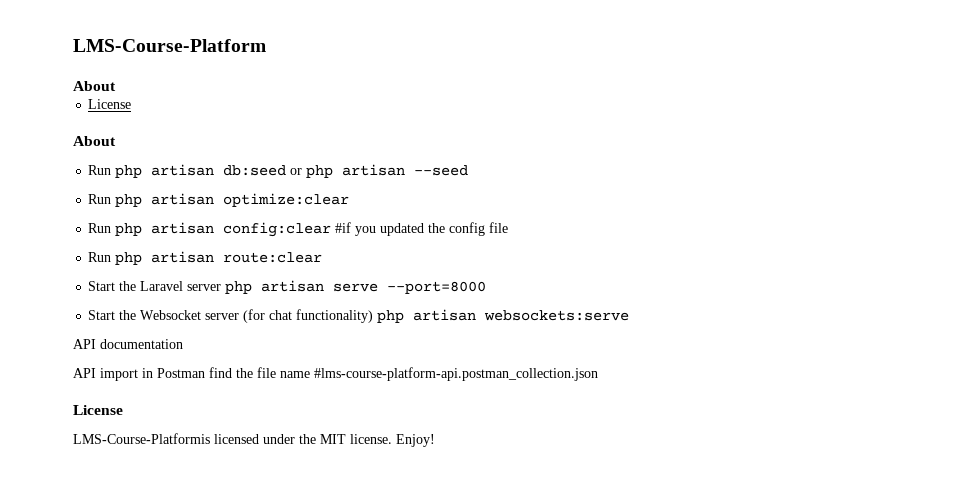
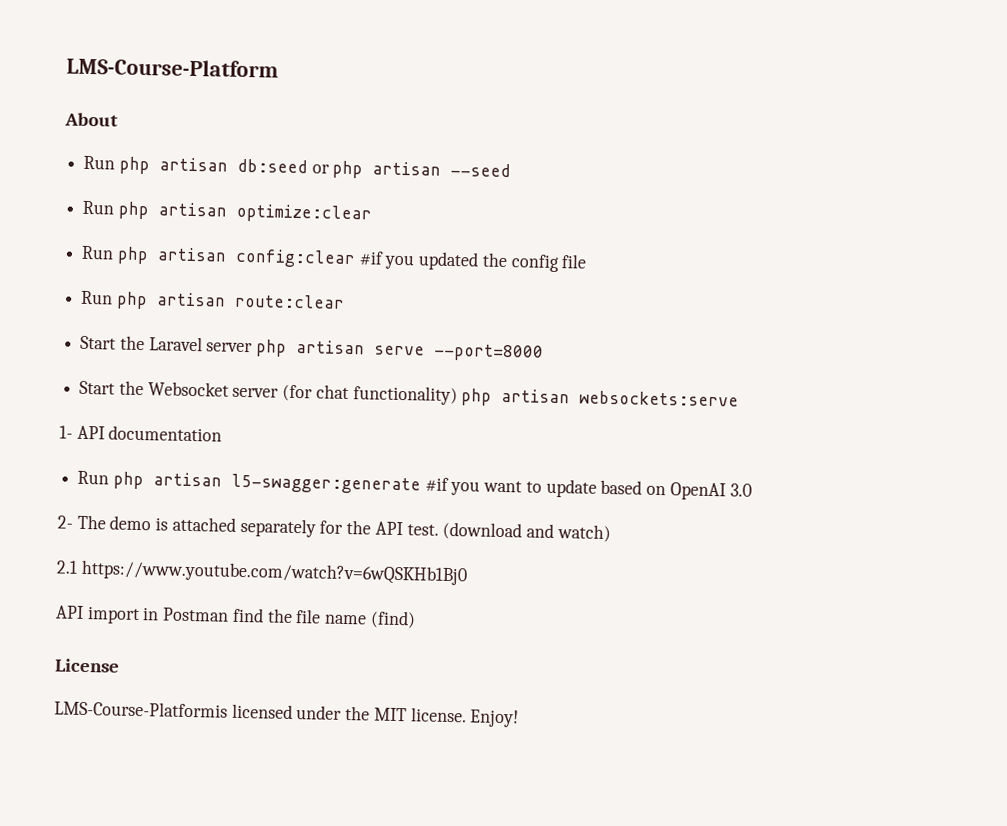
  LMS-Course-Platform
- About
- License
- API documentation
+ 1- API documentation
+ Run php artisan l5-swagger:generate #if you want to update based on OpenAI 3.0
+ 2- The demo is attached separately for the API test. (download and watch)
+ 2.1 https://www.youtube.com/watch?v=6wQSKHb1Bj0
- API import in Postman find the file name #lms-course-platform-api.postman_collection.json
+ API import in Postman find the file name (find)

